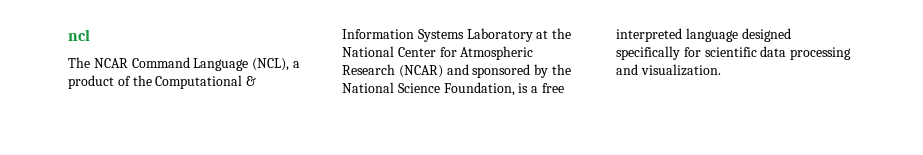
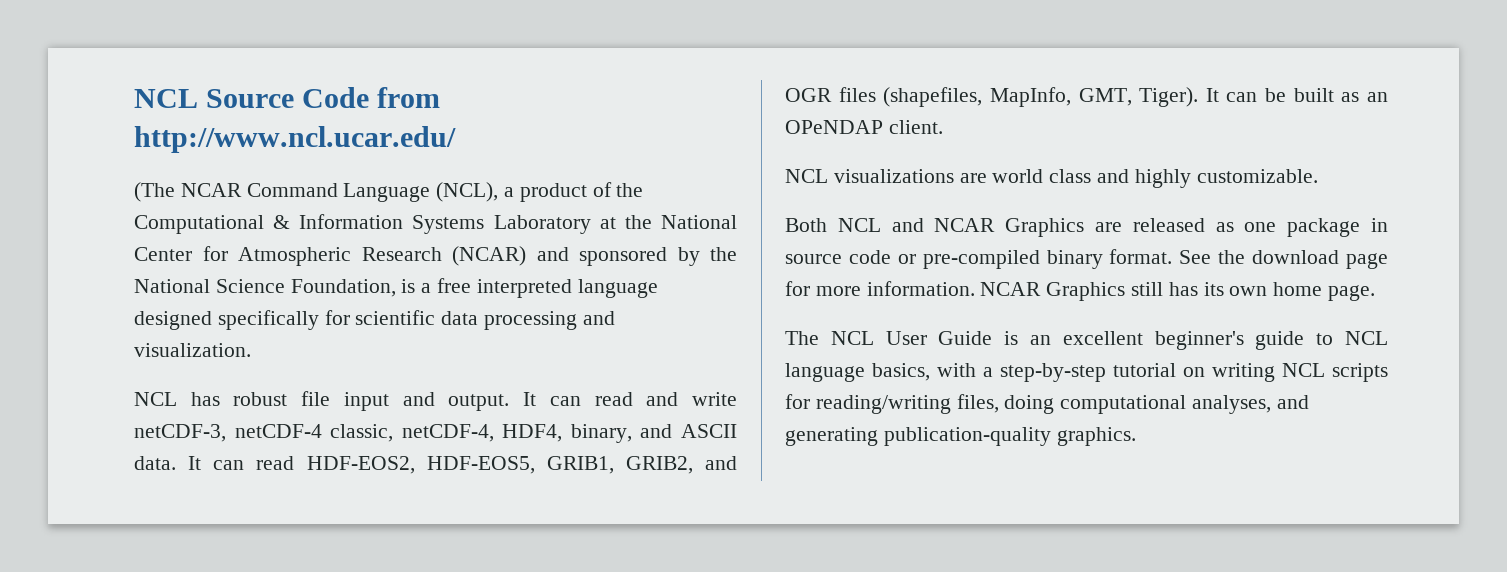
- ncl
- The NCAR Command Language (NCL), a product of the Computational & Information Systems Laboratory at the National Center for Atmospheric Research (NCAR) and sponsored by the National Science Foundation, is a free interpreted language designed specifically for scientific data processing and visualization.
+ NCL Source Code from http://www.ncl.ucar.edu/
+ (The NCAR Command Language (NCL), a product of the Computational & Information Systems Laboratory at the National Center for Atmospheric Research (NCAR) and sponsored by the National Science Foundation, is a free interpreted language designed specifically for scientific data processing and visualization.
+ NCL has robust file input and output. It can read and write netCDF-3, netCDF-4 classic, netCDF-4, HDF4, binary, and ASCII data. It can read HDF-EOS2, HDF-EOS5, GRIB1, GRIB2, and OGR files (shapefiles, MapInfo, GMT, Tiger). It can be built as an OPeNDAP client.
+ NCL visualizations are world class and highly customizable.
+ Both NCL and NCAR Graphics are released as one package in source code or pre-compiled binary format. See the download page for more information. NCAR Graphics still has its own home page.
+ The NCL User Guide is an excellent beginner's guide to NCL language basics, with a step-by-step tutorial on writing NCL scripts for reading/writing files, doing computational analyses, and generating publication-quality graphics.

